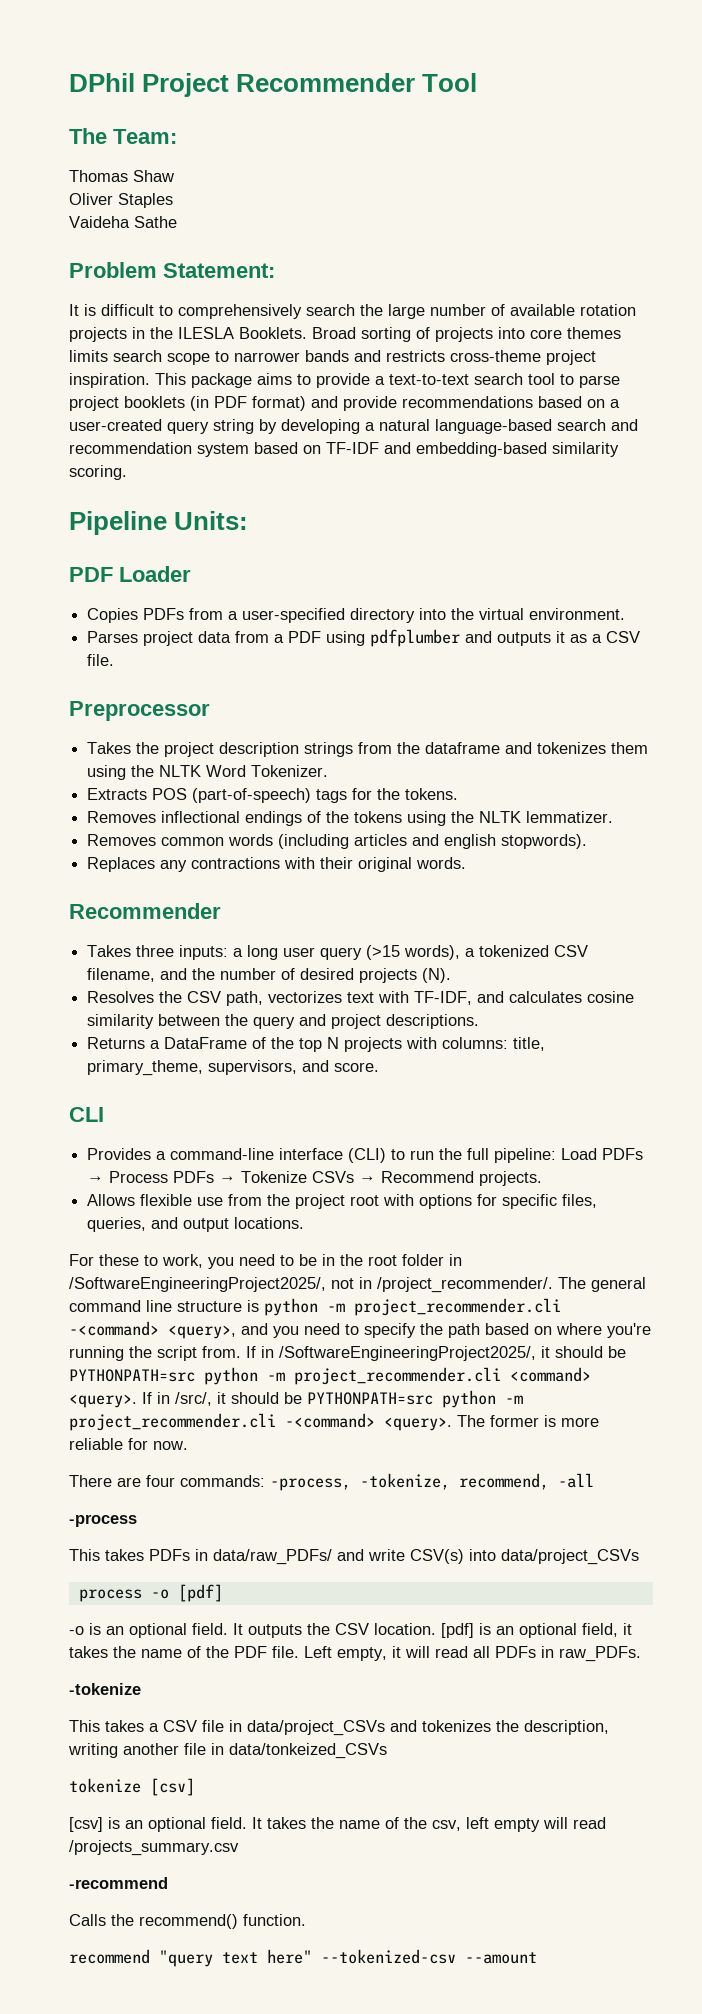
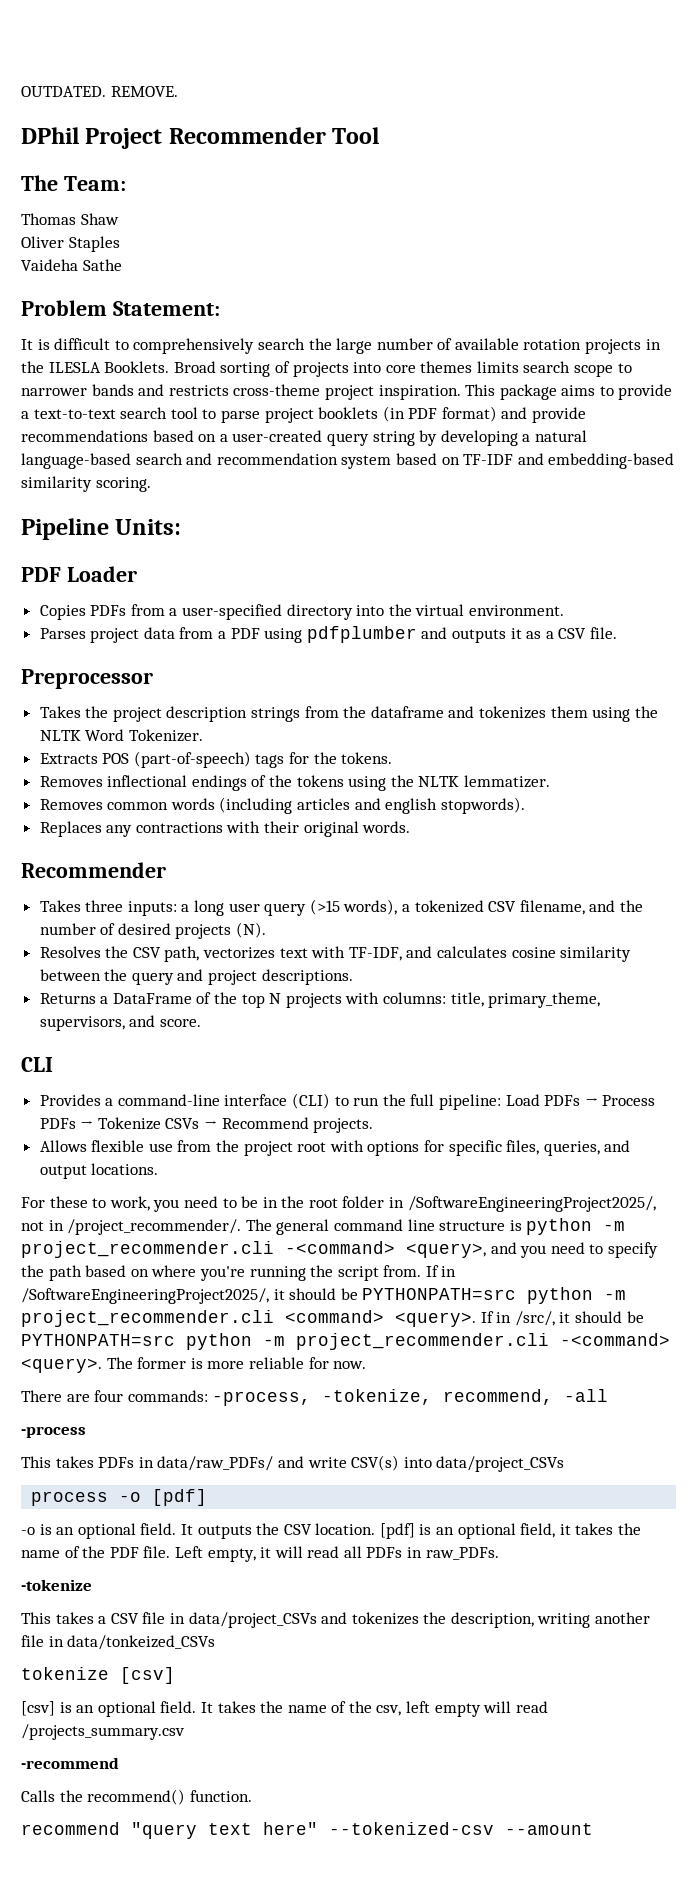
+ OUTDATED. REMOVE.

